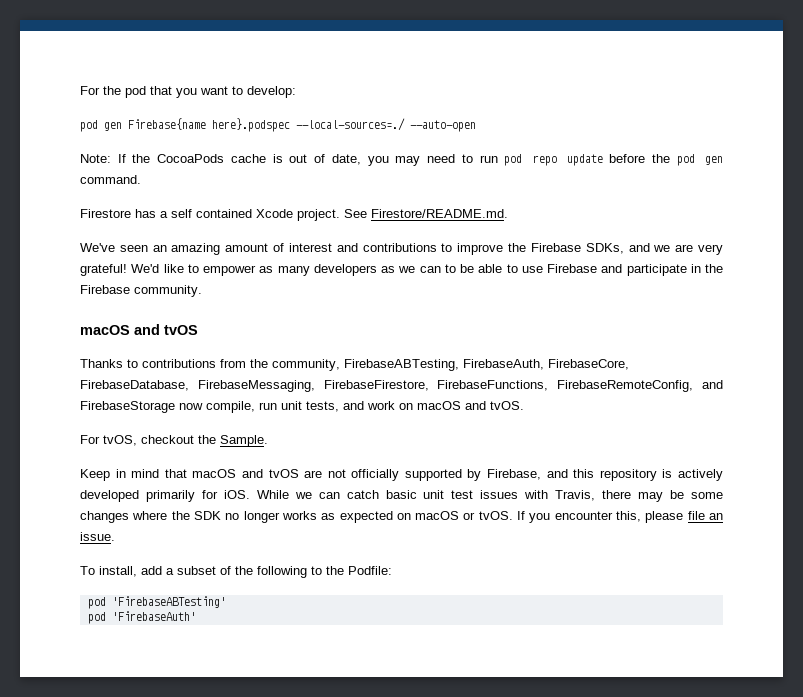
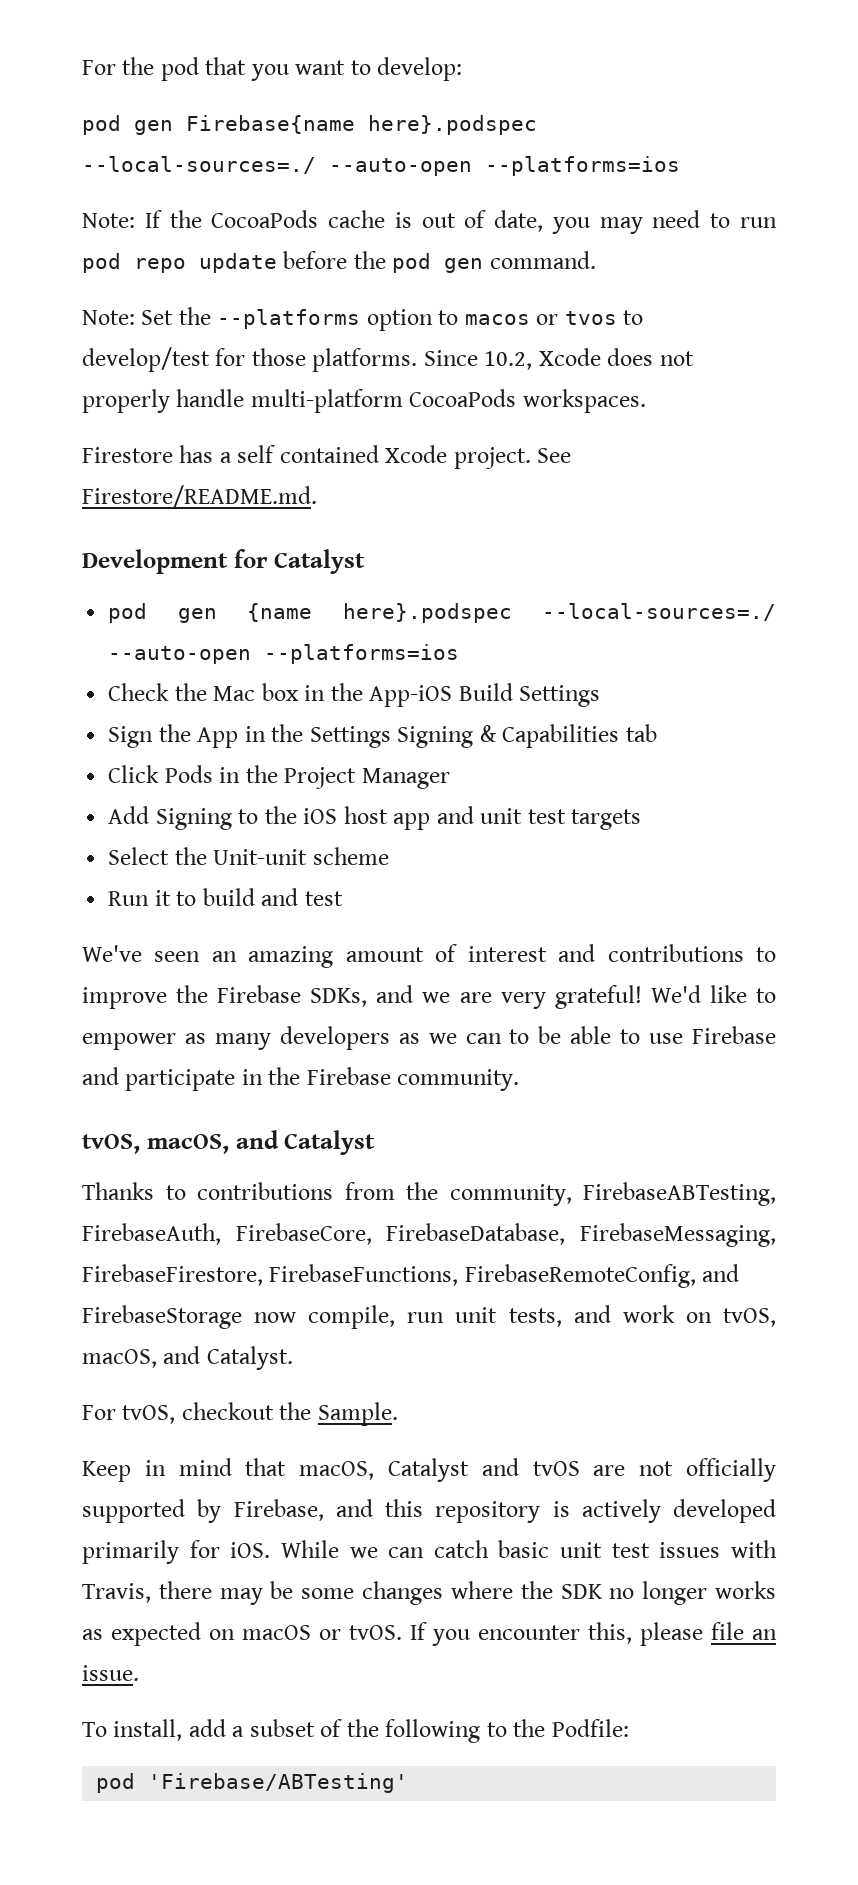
- pod gen Firebase{name here}.podspec --local-sources=./ --auto-open
+ pod gen Firebase{name here}.podspec --local-sources=./ --auto-open --platforms=ios
+ Note: Set the --platforms option to macos or tvos to develop/test for those platforms. Since 10.2, Xcode does not properly handle multi-platform CocoaPods workspaces.
+ Development for Catalyst
+ pod gen {name here}.podspec --local-sources=./ --auto-open --platforms=ios
+ Check the Mac box in the App-iOS Build Settings
+ Sign the App in the Settings Signing & Capabilities tab
+ Click Pods in the Project Manager
+ Add Signing to the iOS host app and unit test targets
+ Select the Unit-unit scheme
+ Run it to build and test
  We'd like to empower as many developers as we can to be able to use Firebase and participate in the Firebase community.
- macOS and tvOS
+ tvOS, macOS, and Catalyst
- Thanks to contributions from the community, FirebaseABTesting, FirebaseAuth, FirebaseCore, FirebaseDatabase, FirebaseMessaging, FirebaseFirestore, FirebaseFunctions, FirebaseRemoteConfig, and FirebaseStorage now compile, run unit tests, and work on macOS and tvOS.
+ Thanks to contributions from the community, FirebaseABTesting, FirebaseAuth, FirebaseCore, FirebaseDatabase, FirebaseMessaging, FirebaseFirestore, FirebaseFunctions, FirebaseRemoteConfig, and FirebaseStorage now compile, run unit tests, and work on tvOS, macOS, and Catalyst.
- Keep in mind that macOS and tvOS are not officially supported by Firebase, and this repository is actively developed primarily for iOS.
+ Keep in mind that macOS, Catalyst and tvOS are not officially supported by Firebase, and this repository is actively developed primarily for iOS.
- pod 'FirebaseABTesting'
- pod 'FirebaseAuth'
+ pod 'Firebase/ABTesting'

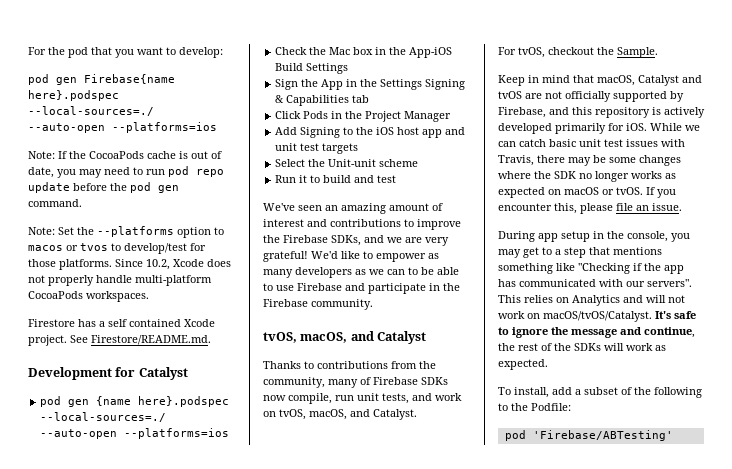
- Thanks to contributions from the community, FirebaseABTesting, FirebaseAuth, FirebaseCore, FirebaseDatabase, FirebaseMessaging, FirebaseFirestore, FirebaseFunctions, FirebaseRemoteConfig, and FirebaseStorage now compile, run unit tests, and work on tvOS, macOS, and Catalyst.
+ Thanks to contributions from the community, many of Firebase SDKs now compile, run unit tests, and work on tvOS, macOS, and Catalyst.
+ During app setup in the console, you may get to a step that mentions something like "Checking if the app has communicated with our servers". This relies on Analytics and will not work on macOS/tvOS/Catalyst. It's safe to ignore the message and continue, the rest of the SDKs will work as expected.

